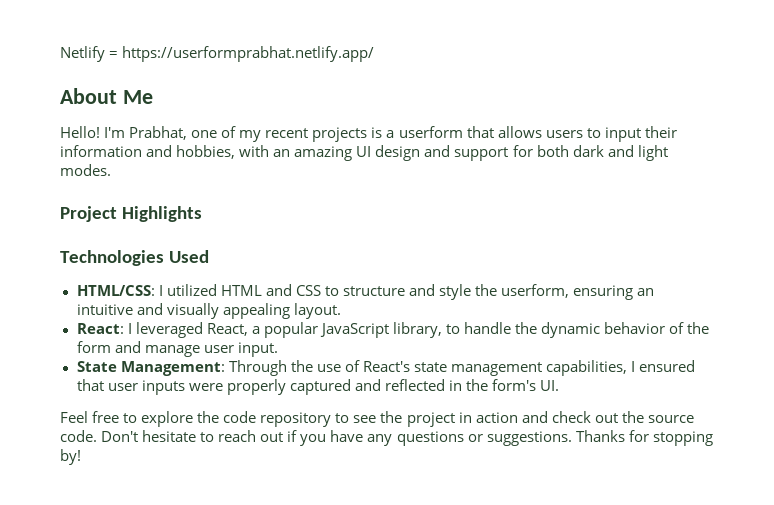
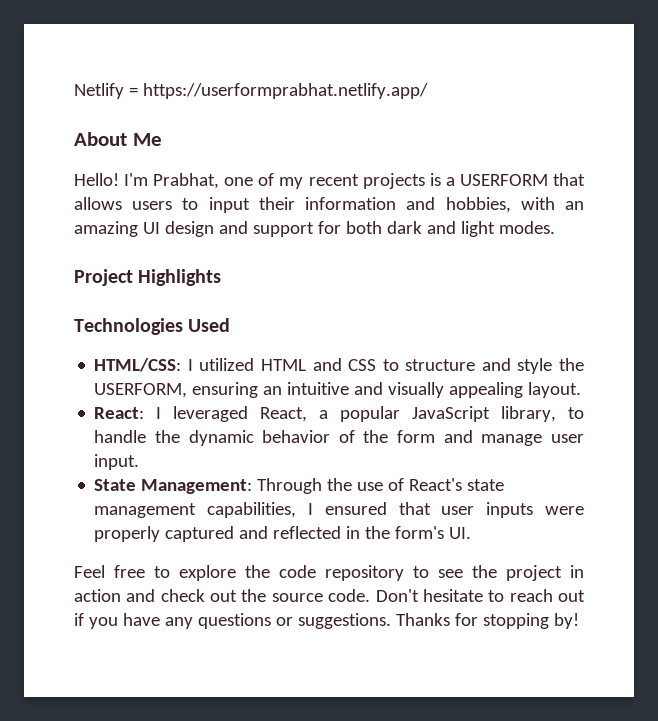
- I'm Prabhat, one of my recent projects is a userform that allows users to input their information and hobbies, with an amazing UI design and support for both dark and light modes.
+ I'm Prabhat, one of my recent projects is a USERFORM that allows users to input their information and hobbies, with an amazing UI design and support for both dark and light modes.
- HTML/CSS: I utilized HTML and CSS to structure and style the userform, ensuring an intuitive and visually appealing layout.
+ HTML/CSS: I utilized HTML and CSS to structure and style the USERFORM, ensuring an intuitive and visually appealing layout.

